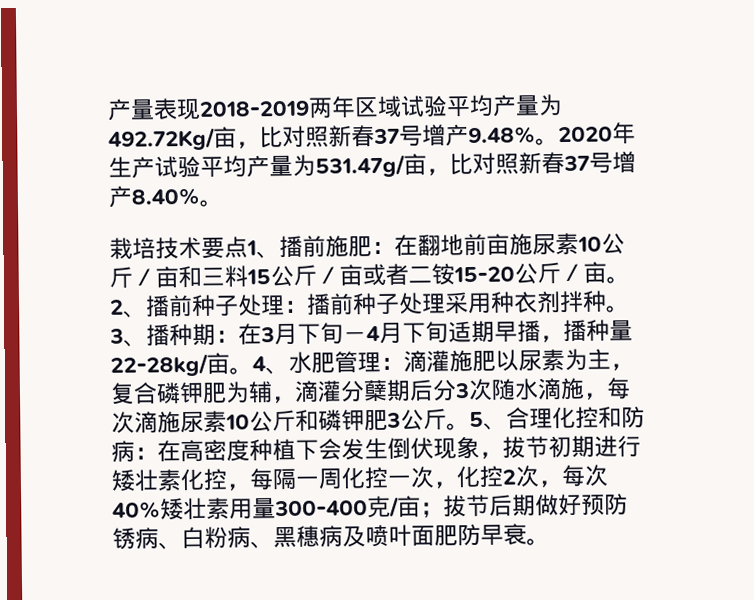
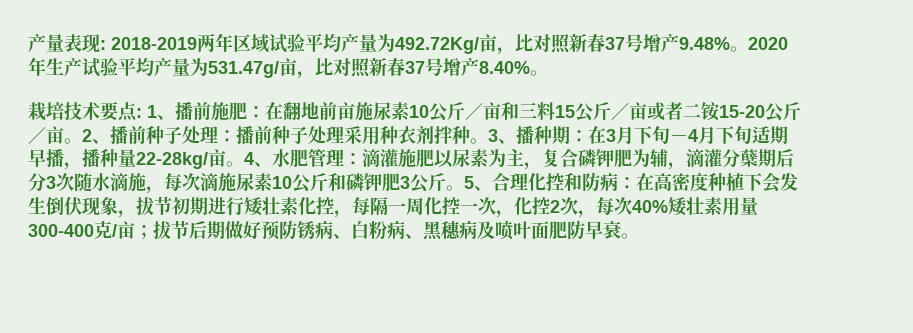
- 产量表现2018-2019两年区域试验平均产量为492.72Kg/亩，比对照新春37号增产9.48%。
+ 产量表现: 2018-2019两年区域试验平均产量为492.72Kg/亩，比对照新春37号增产9.48%。
- 栽培技术要点1、播前施肥：在翻地前亩施尿素10公斤／亩和三料15公斤／亩或者二铵15-20公斤／亩。
+ 栽培技术要点: 1、播前施肥：在翻地前亩施尿素10公斤／亩和三料15公斤／亩或者二铵15-20公斤／亩。

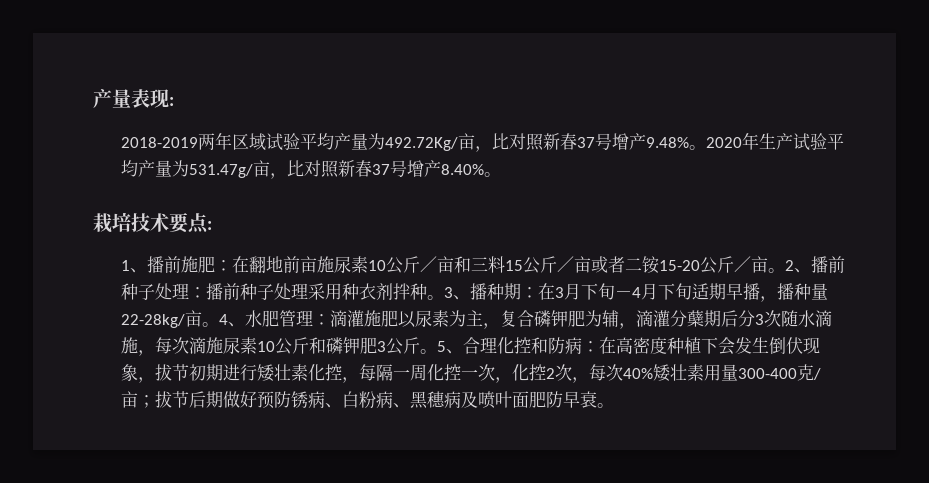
- 产量表现: 2018-2019两年区域试验平均产量为492.72Kg/亩，比对照新春37号增产9.48%。
+ 产量表现:
+ 2018-2019两年区域试验平均产量为492.72Kg/亩，比对照新春37号增产9.48%。
- 栽培技术要点: 1、播前施肥：在翻地前亩施尿素10公斤／亩和三料15公斤／亩或者二铵15-20公斤／亩。
+ 栽培技术要点:
+ 1、播前施肥：在翻地前亩施尿素10公斤／亩和三料15公斤／亩或者二铵15-20公斤／亩。

